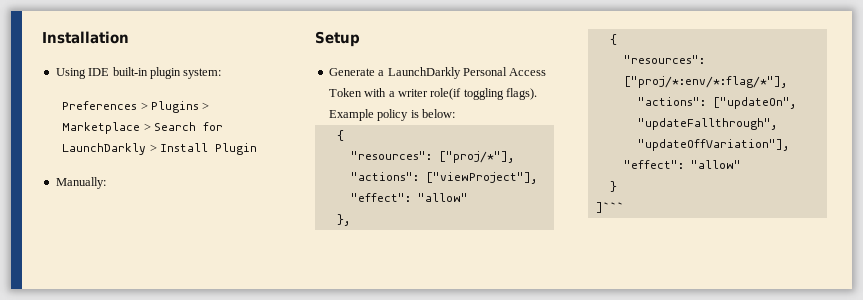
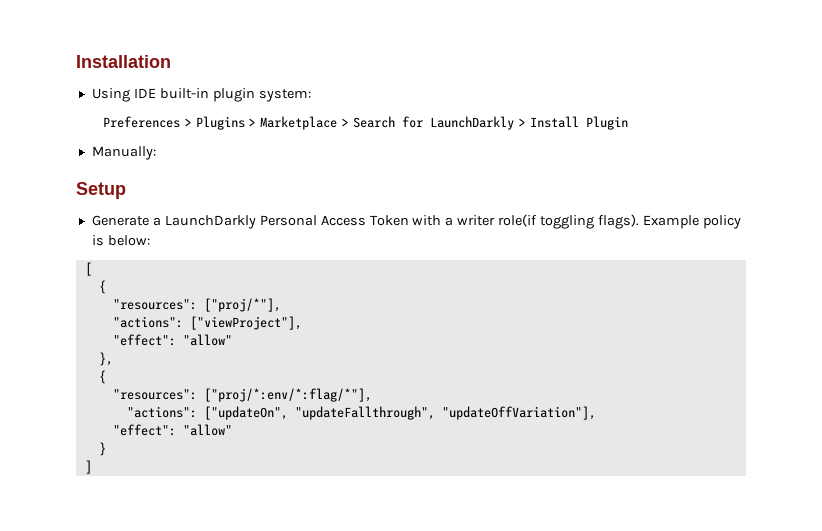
+ [
- ]```
+ ]

